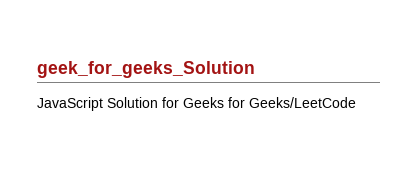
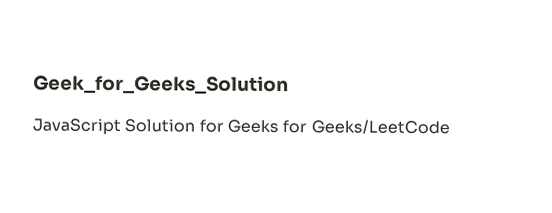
- geek_for_geeks_Solution
+ Geek_for_Geeks_Solution

